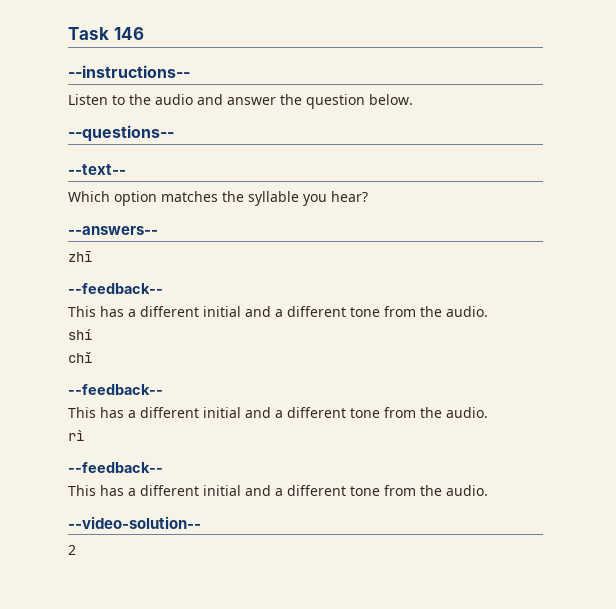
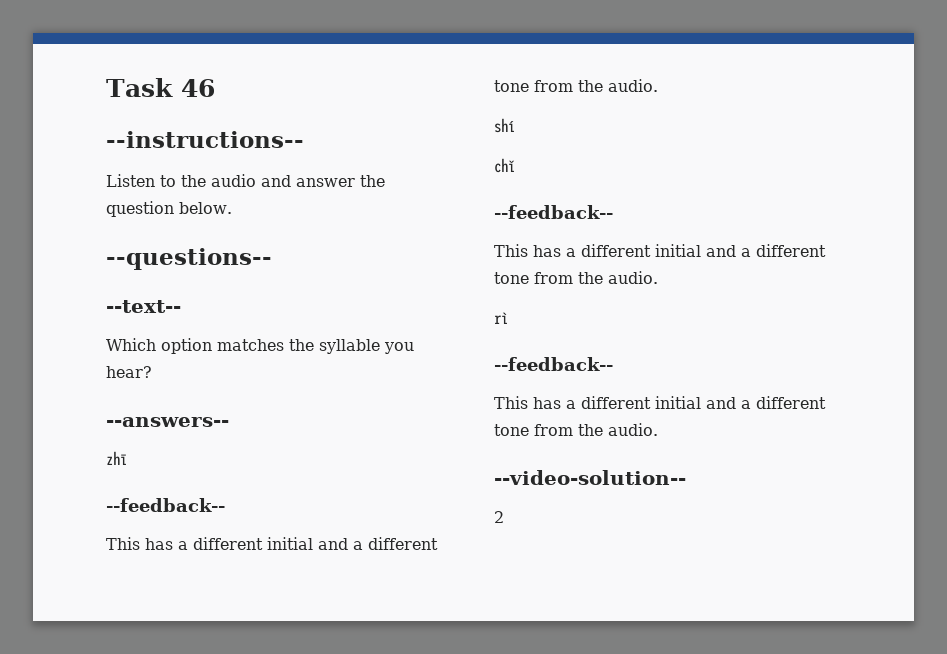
- Task 146
+ Task 46

